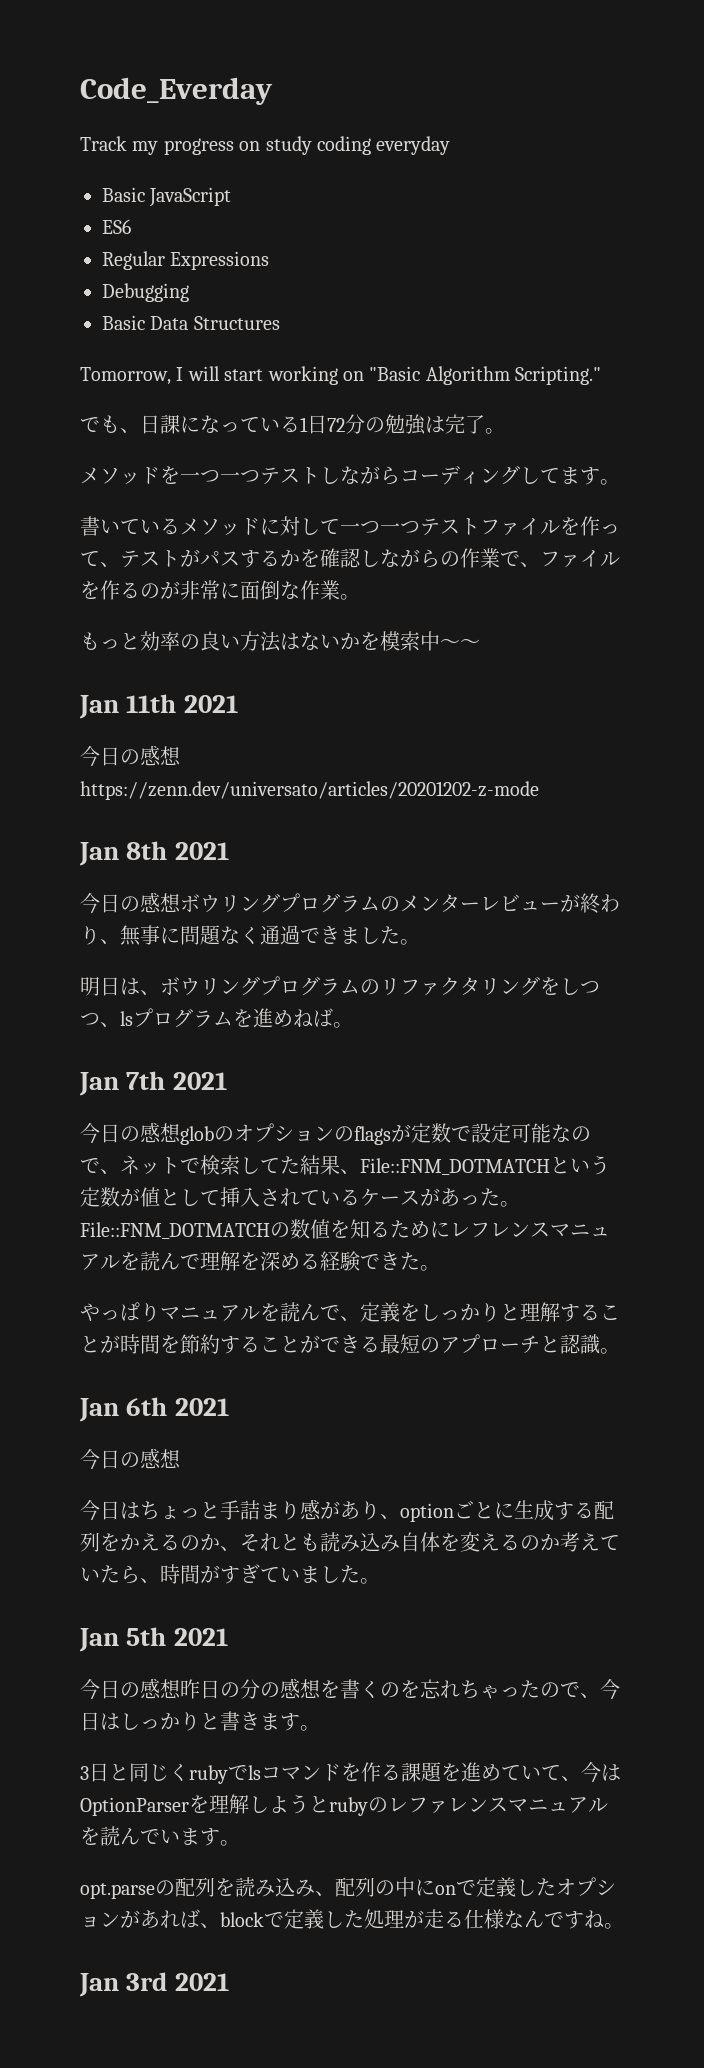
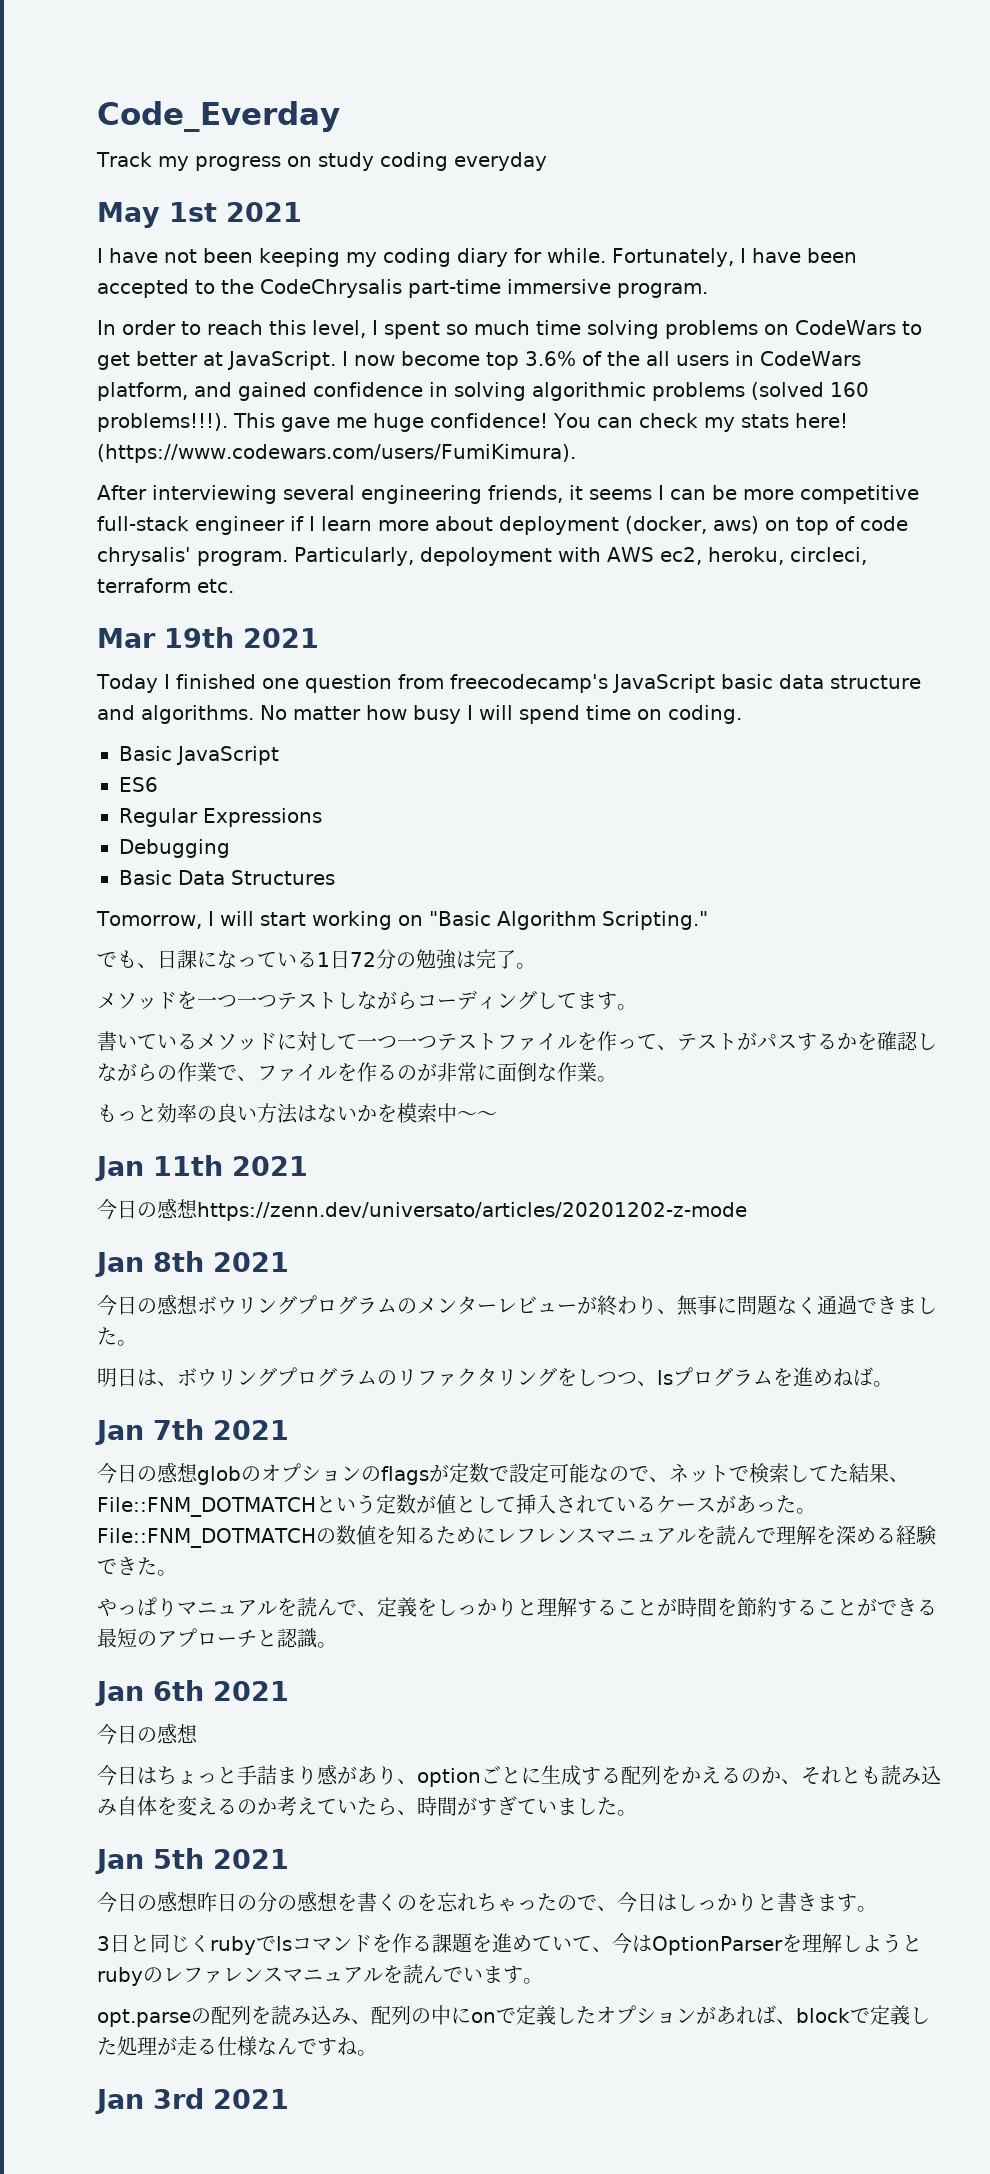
+ May 1st 2021
+ I have not been keeping my coding diary for while. Fortunately, I have been accepted to the CodeChrysalis part-time immersive program.
+ In order to reach this level, I spent so much time solving problems on CodeWars to get better at JavaScript. I now become top 3.6% of the all users in CodeWars platform, and gained confidence in solving algorithmic problems (solved 160 problems!!!). This gave me huge confidence! You can check my stats here! (https://www.codewars.com/users/FumiKimura).
+ After interviewing several engineering friends, it seems I can be more competitive full-stack engineer if I learn more about deployment (docker, aws) on top of code chrysalis' program. Particularly, depoloyment with AWS ec2, heroku, circleci, terraform etc.
+ Mar 19th 2021
+ Today I finished one question from freecodecamp's JavaScript basic data structure and algorithms. No matter how busy I will spend time on coding.

